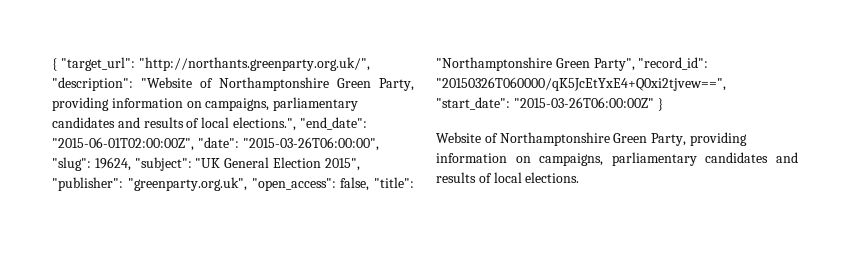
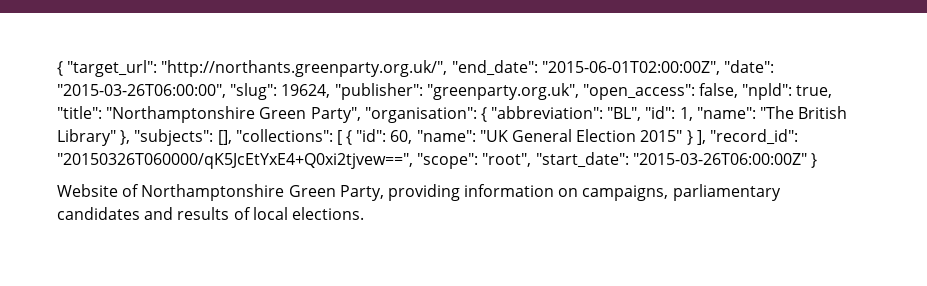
- { "target_url": "http://northants.greenparty.org.uk/", "description": "Website of Northamptonshire Green Party, providing information on campaigns, parliamentary candidates and results of local elections.", "end_date": "2015-06-01T02:00:00Z", "date": "2015-03-26T06:00:00", "slug": 19624, "subject": "UK General Election 2015", "publisher": "greenparty.org.uk", "open_access": false, "title": "Northamptonshire Green Party", "record_id": "20150326T060000/qK5JcEtYxE4+Q0xi2tjvew==", "start_date": "2015-03-26T06:00:00Z" }
+ { "target_url": "http://northants.greenparty.org.uk/", "end_date": "2015-06-01T02:00:00Z", "date": "2015-03-26T06:00:00", "slug": 19624, "publisher": "greenparty.org.uk", "open_access": false, "npld": true, "title": "Northamptonshire Green Party", "organisation": { "abbreviation": "BL", "id": 1, "name": "The British Library" }, "subjects": [], "collections": [ { "id": 60, "name": "UK General Election 2015" } ], "record_id": "20150326T060000/qK5JcEtYxE4+Q0xi2tjvew==", "scope": "root", "start_date": "2015-03-26T06:00:00Z" }

